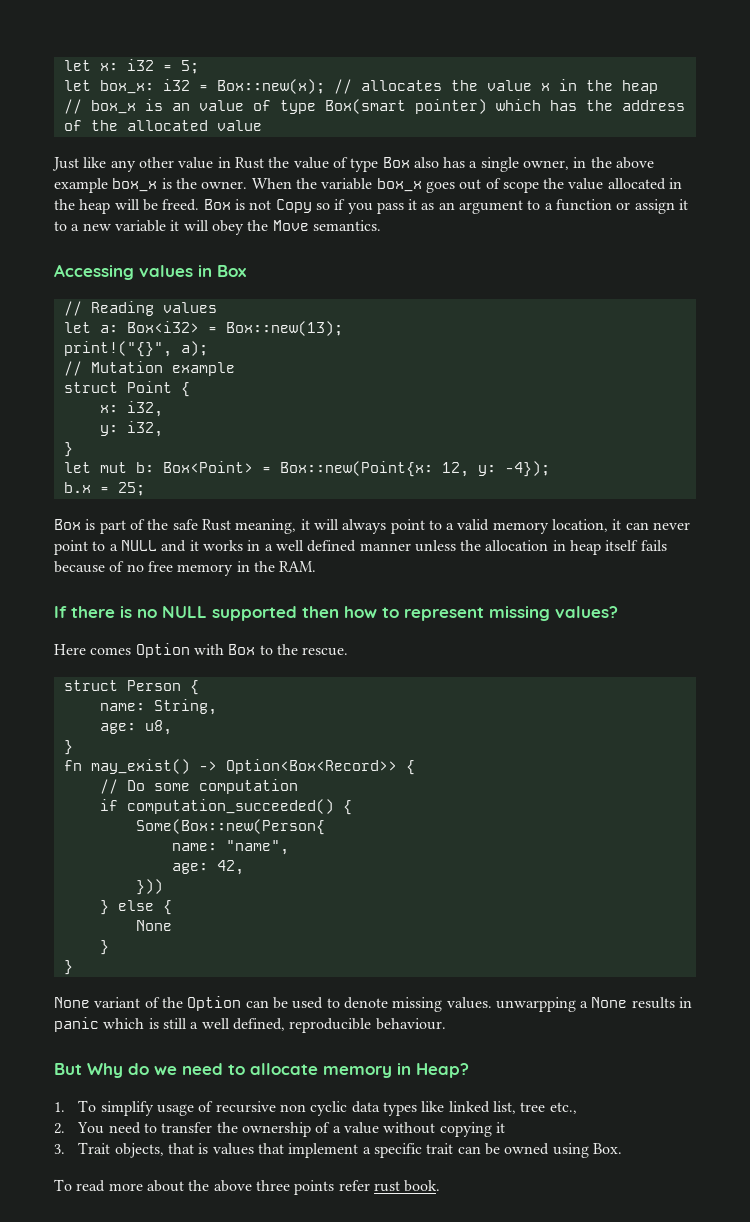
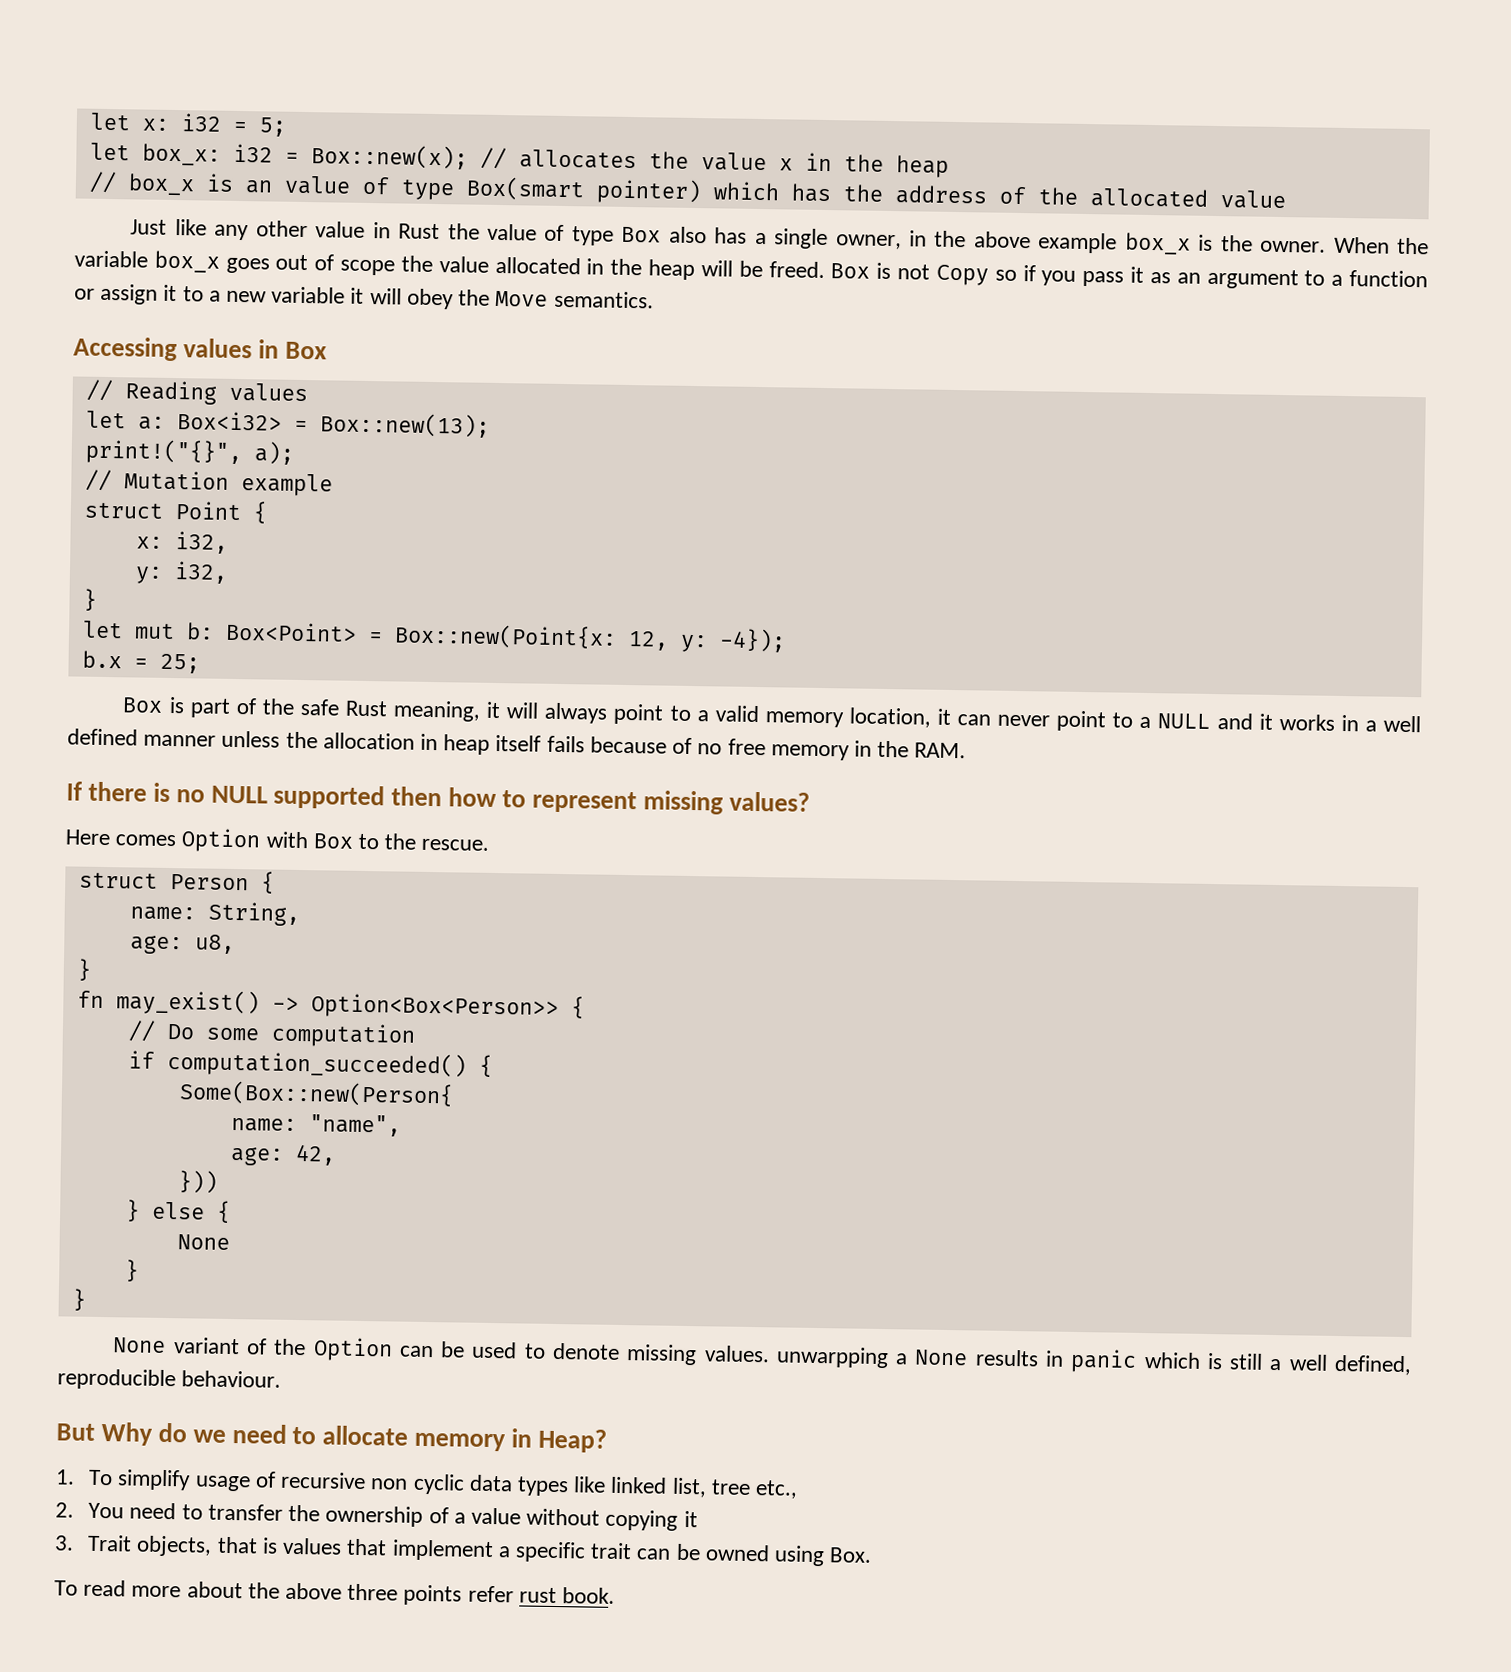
- fn may_exist() -> Option<Box<Record>> {
+ fn may_exist() -> Option<Box<Person>> {

